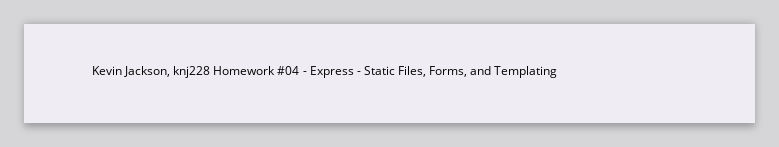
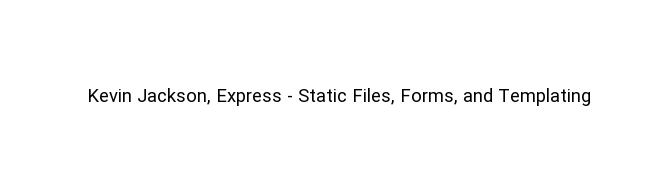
- Kevin Jackson, knj228 Homework #04 - Express - Static Files, Forms, and Templating
+ Kevin Jackson, Express - Static Files, Forms, and Templating

